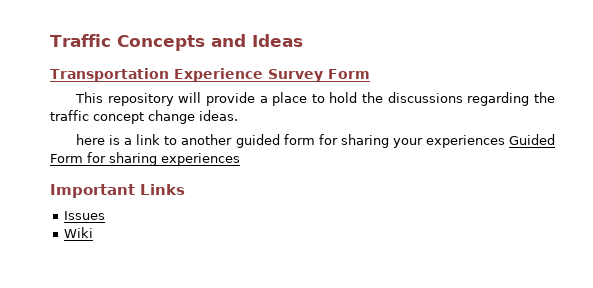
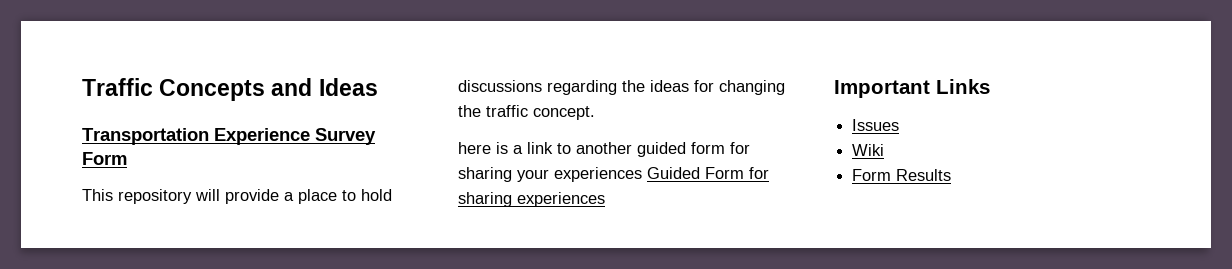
- This repository will provide a place to hold the discussions regarding the traffic concept change ideas.
+ This repository will provide a place to hold discussions regarding the ideas for changing the traffic concept.
+ Form Results

